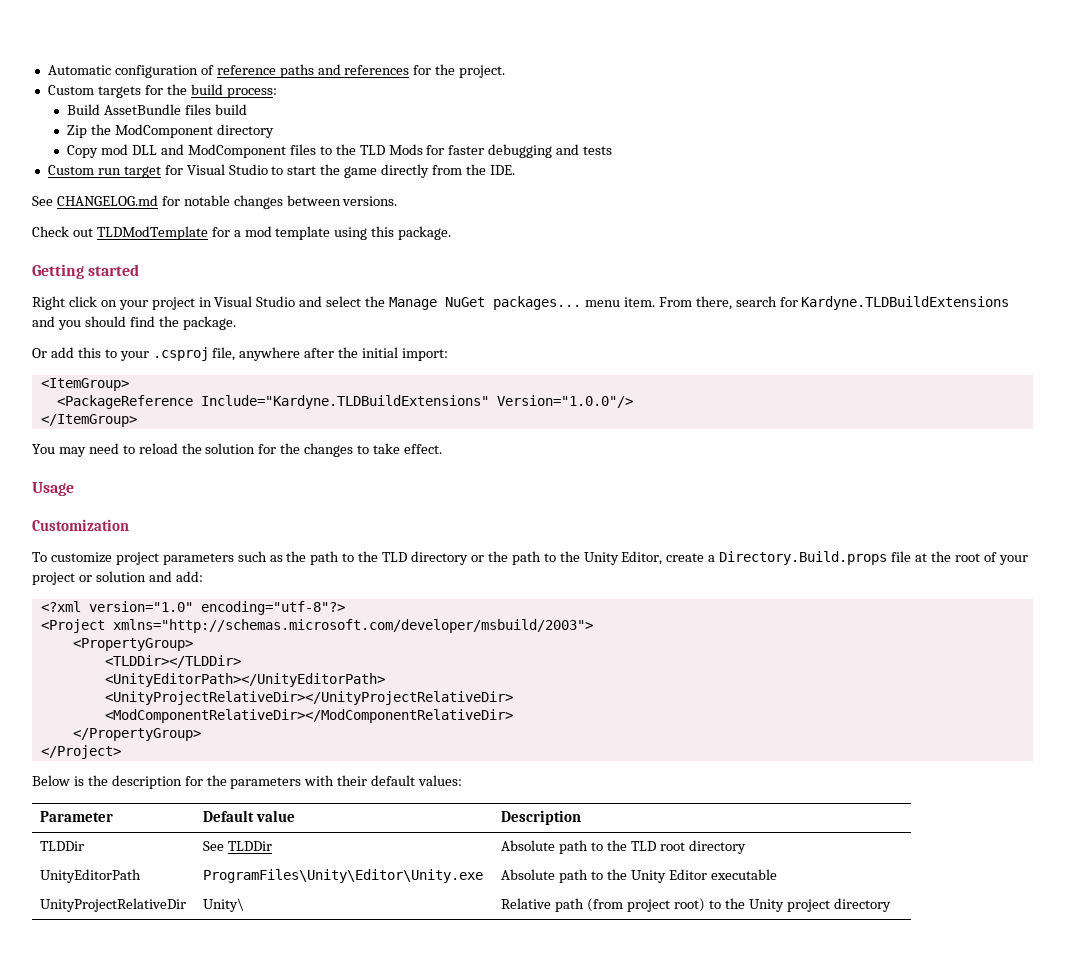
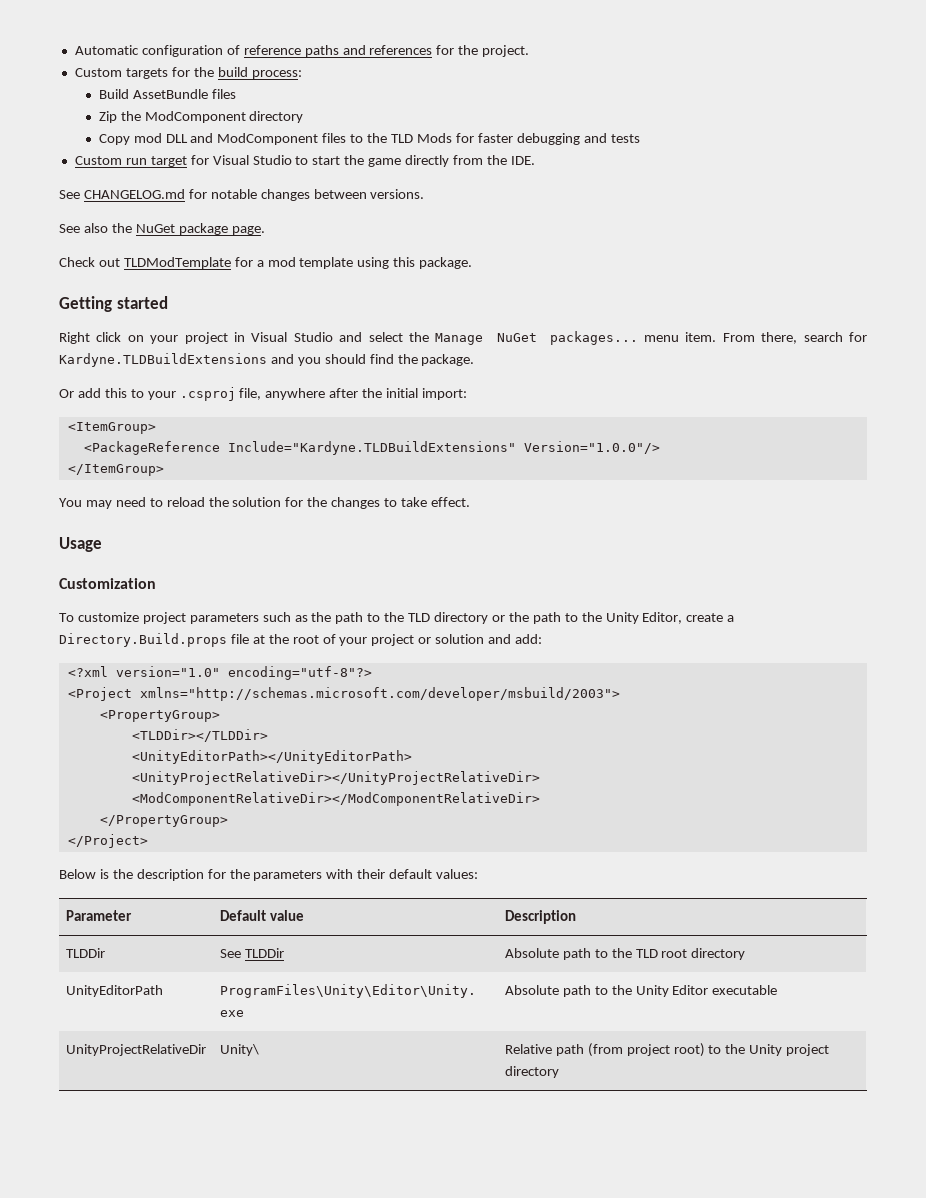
- Build AssetBundle files build
+ Build AssetBundle files
+ See also the NuGet package page.

